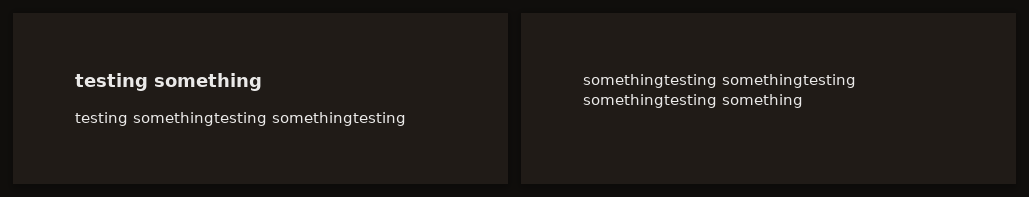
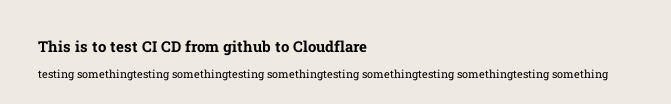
- testing something
+ This is to test CI CD from github to Cloudflare

